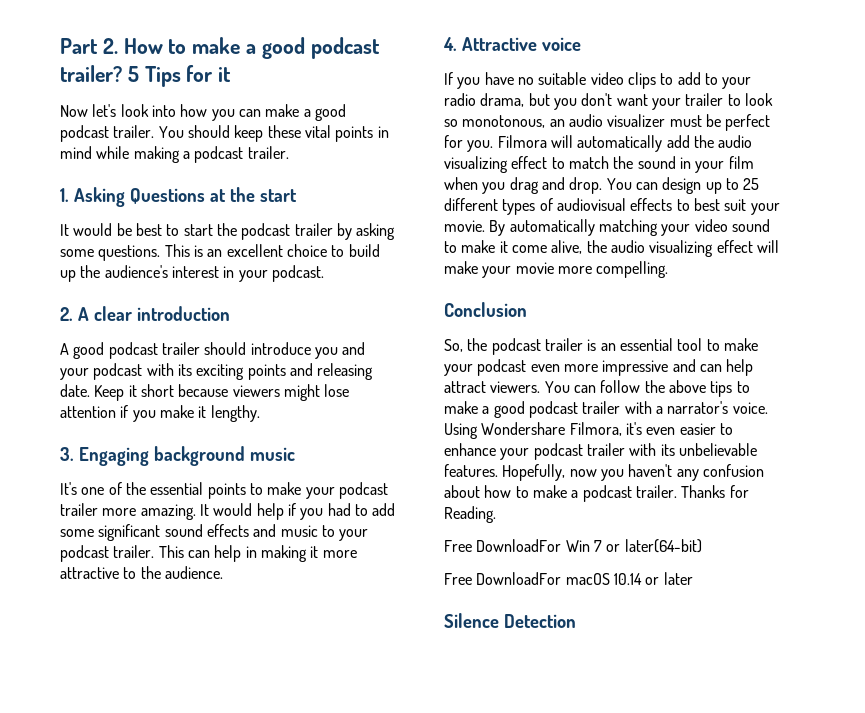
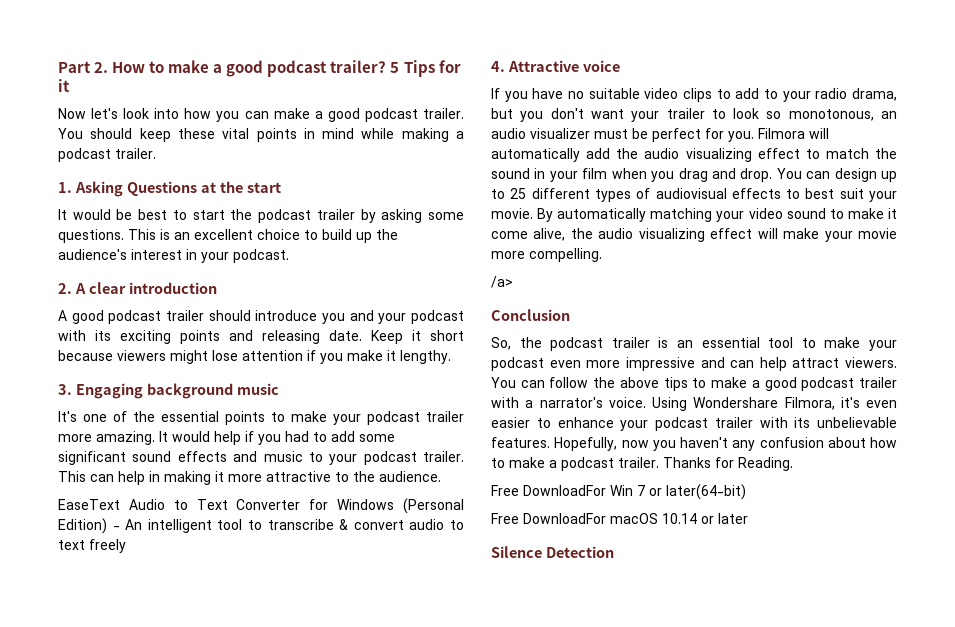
+ EaseText Audio to Text Converter for Windows (Personal Edition) - An intelligent tool to transcribe & convert audio to text freely
+ /a>

